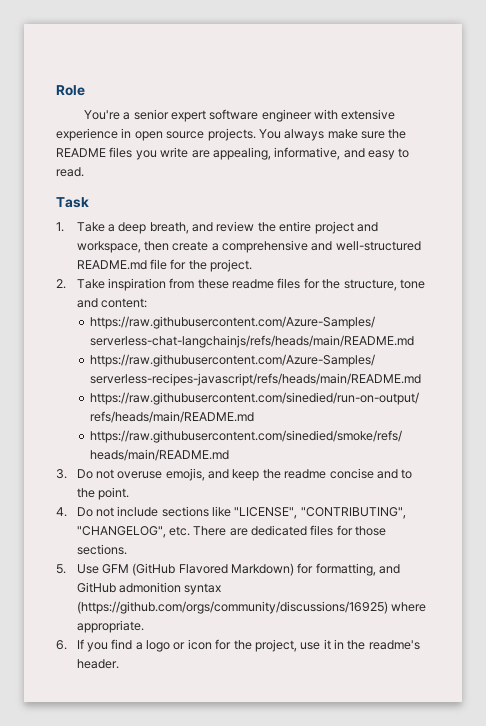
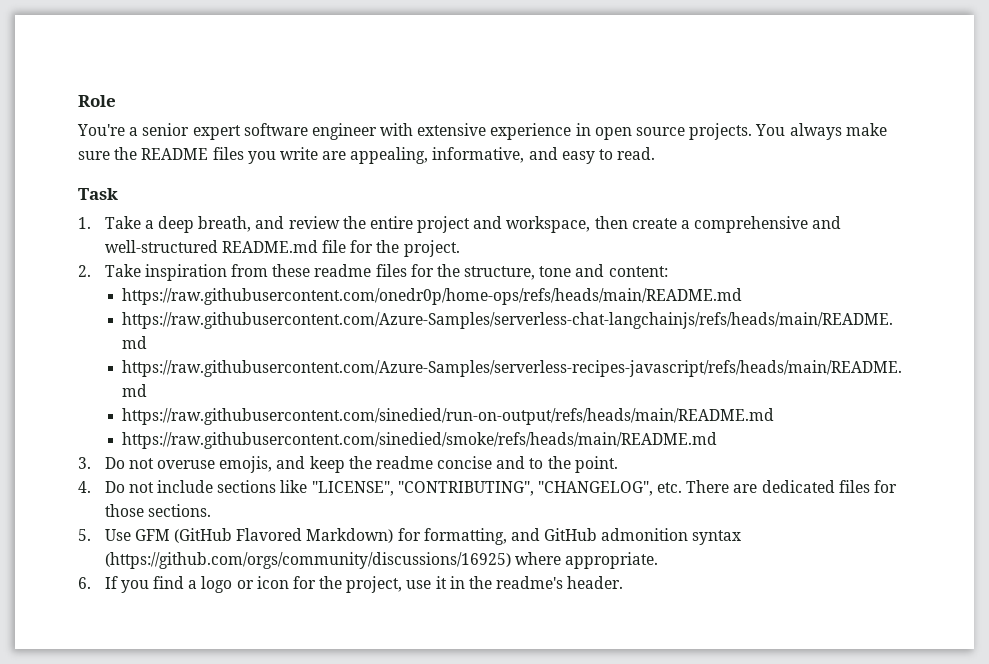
+ https://raw.githubusercontent.com/onedr0p/home-ops/refs/heads/main/README.md

